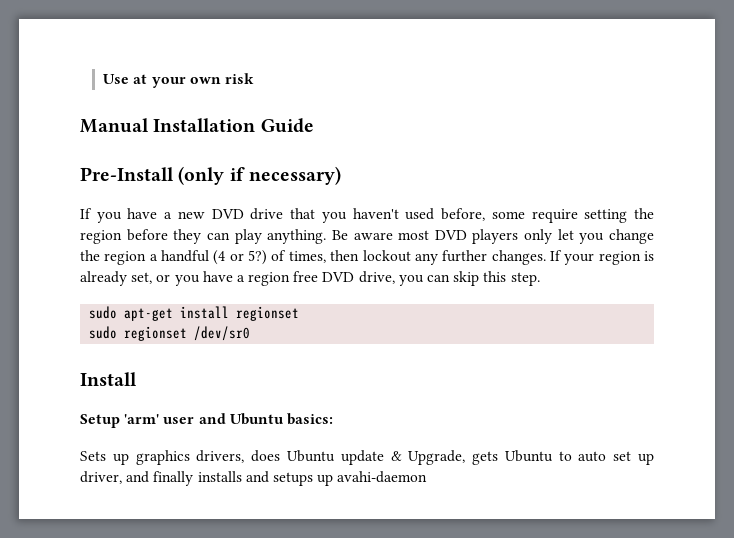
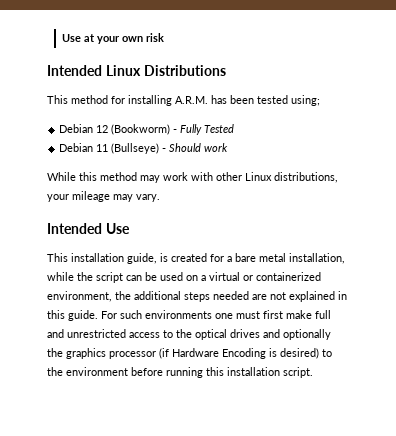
- Manual Installation Guide
- Pre-Install (only if necessary)
- If you have a new DVD drive that you haven't used before, some require setting the region before they can play anything. Be aware most DVD players only let you change the region a handful (4 or 5?) of times, then lockout any further changes. If your region is already set, or you have a region free DVD drive, you can skip this step.
- sudo apt-get install regionset
- sudo regionset /dev/sr0
- Install
- Setup 'arm' user and Ubuntu basics:
- Sets up graphics drivers, does Ubuntu update & Upgrade, gets Ubuntu to auto set up driver, and finally installs and setups up avahi-daemon
+ Intended Linux Distributions
+ This method for installing A.R.M. has been tested using;
+ Debian 12 (Bookworm) - Fully Tested
+ Debian 11 (Bullseye) - Should work
+ While this method may work with other Linux distributions, your mileage may vary.
+ Intended Use
+ This installation guide, is created for a bare metal installation, while the script can be used on a virtual or containerized environment, the additional steps needed are not explained in this guide. For such environments one must first make full and unrestricted access to the optical drives and optionally the graphics processor (if Hardware Encoding is desired) to the environment before running this installation script.

